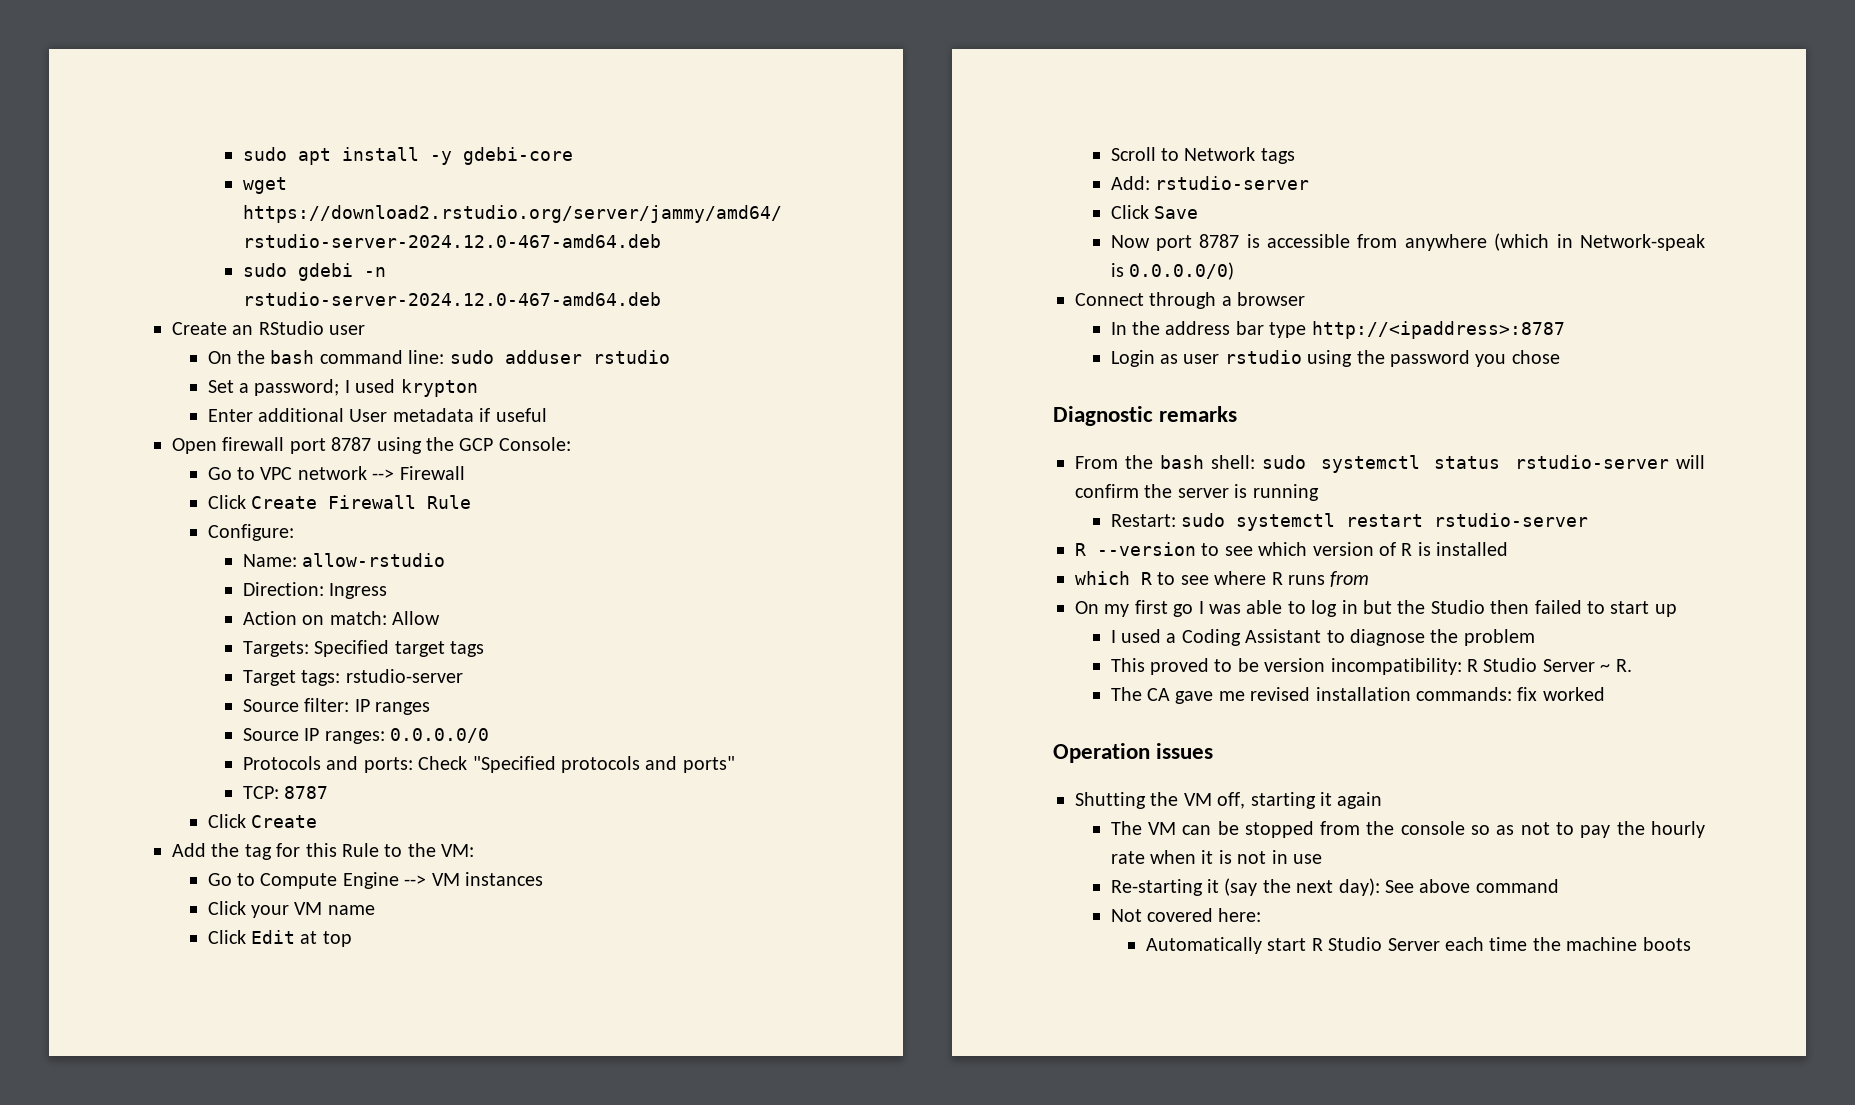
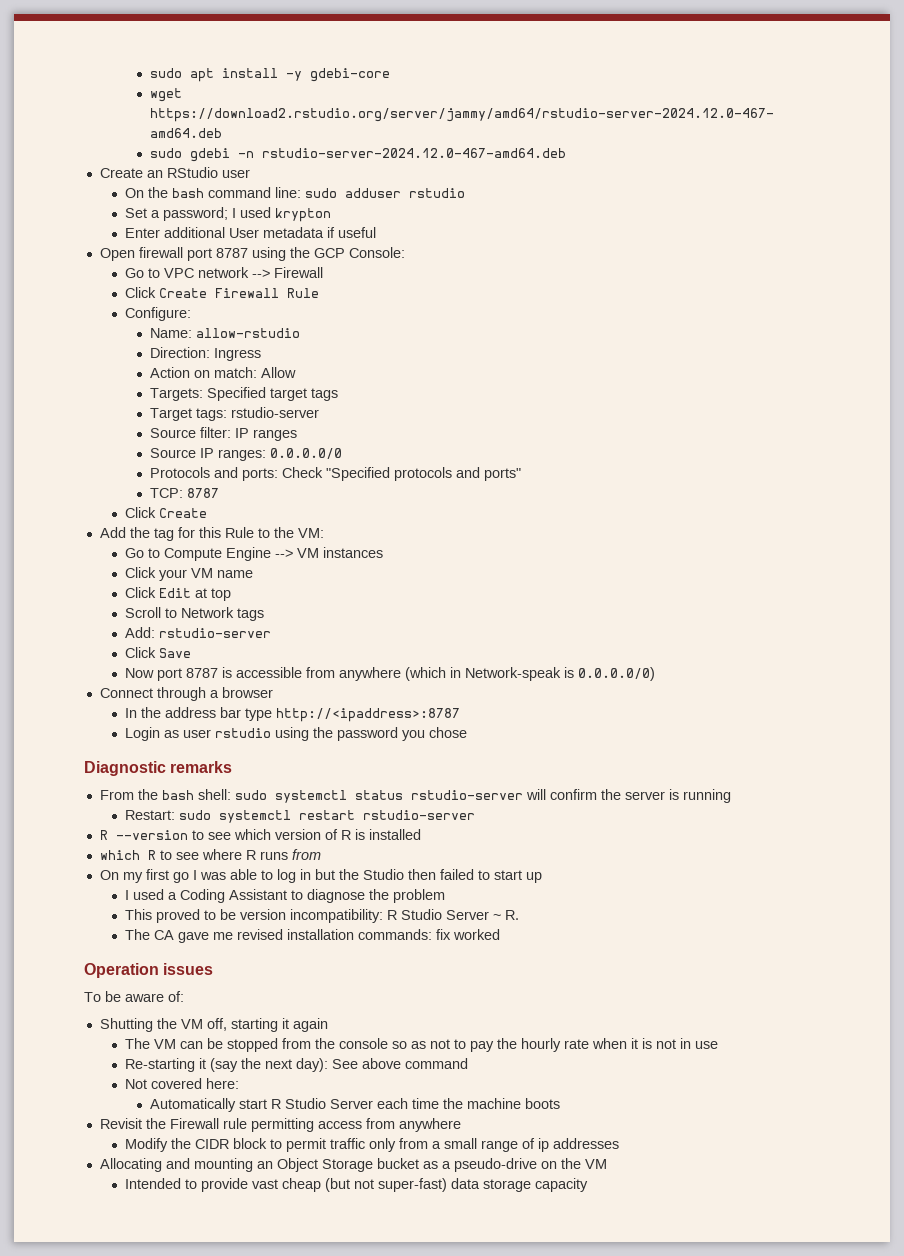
+ To be aware of:
+ Revisit the Firewall rule permitting access from anywhere
+ Modify the CIDR block to permit traffic only from a small range of ip addresses
+ Allocating and mounting an Object Storage bucket as a pseudo-drive on the VM
+ Intended to provide vast cheap (but not super-fast) data storage capacity

